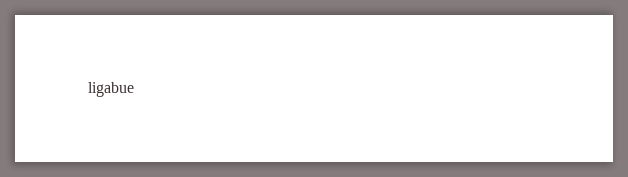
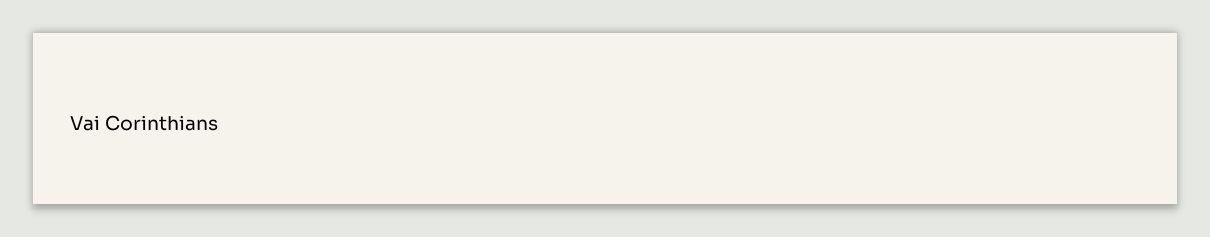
- ligabue
+ Vai Corinthians

